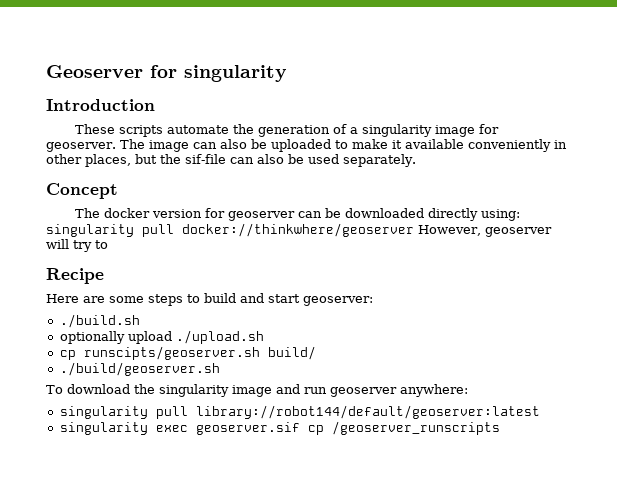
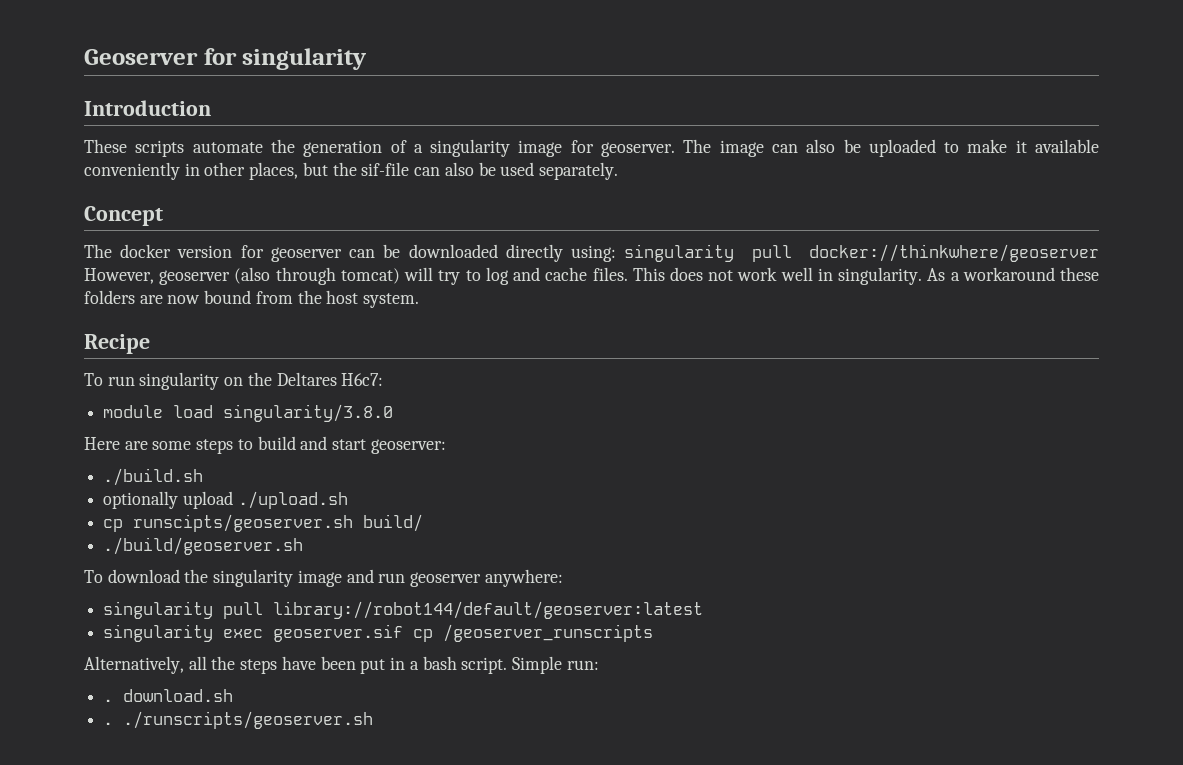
- The docker version for geoserver can be downloaded directly using: singularity pull docker://thinkwhere/geoserver However, geoserver will try to
+ The docker version for geoserver can be downloaded directly using: singularity pull docker://thinkwhere/geoserver However, geoserver (also through tomcat) will try to log and cache files. This does not work well in singularity. As a workaround these folders are now bound from the host system.
  Recipe
+ To run singularity on the Deltares H6c7:
+ module load singularity/3.8.0
+ Alternatively, all the steps have been put in a bash script. Simple run:
+ . download.sh
+ . ./runscripts/geoserver.sh

